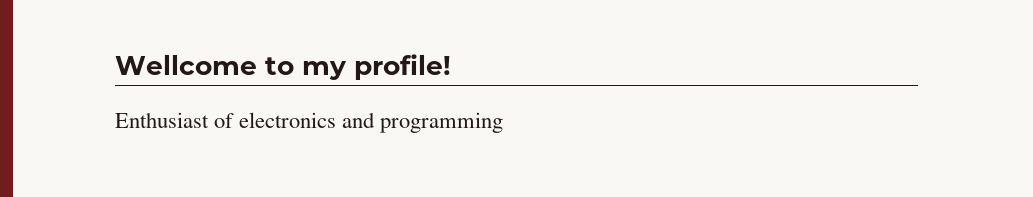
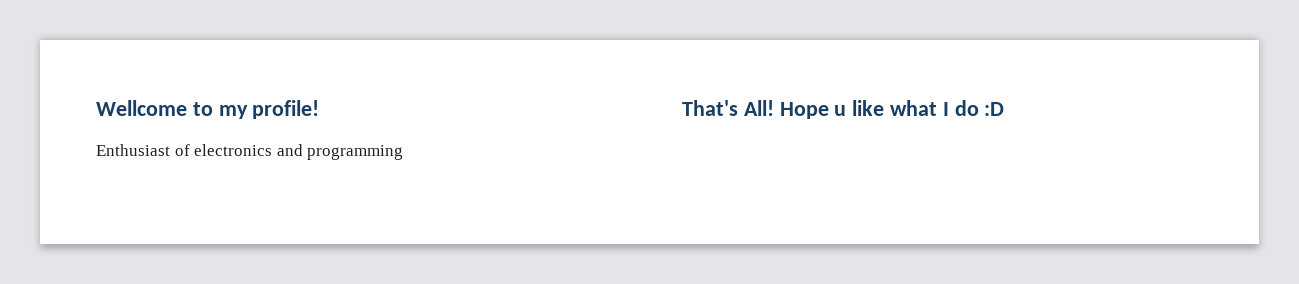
+ That's All! Hope u like what I do :D

